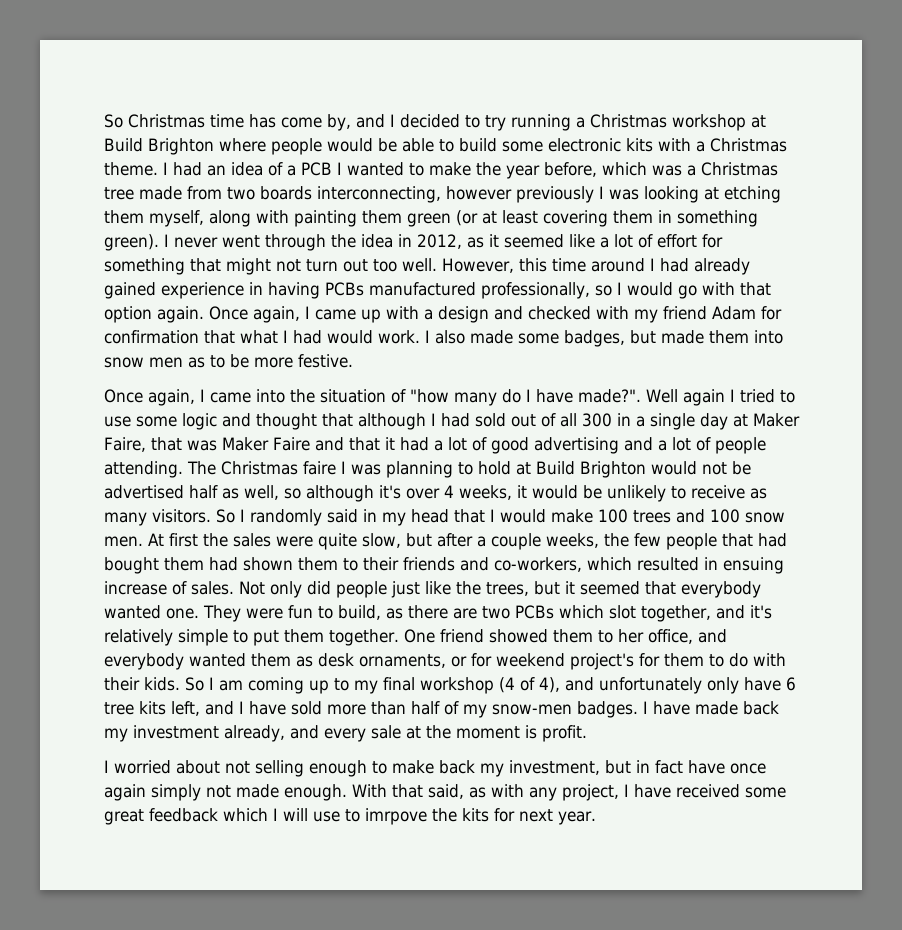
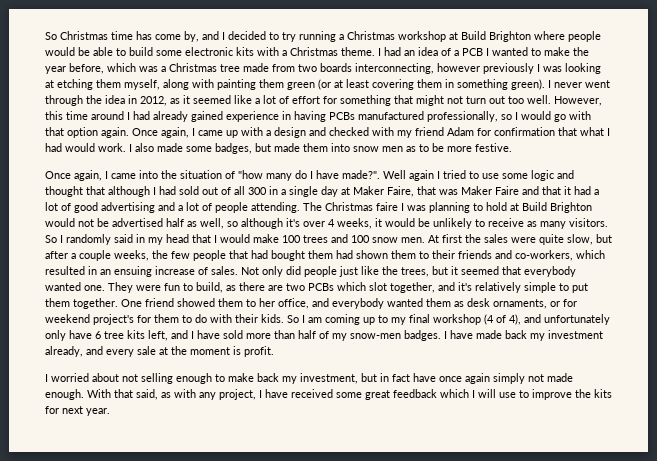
- At first the sales were quite slow, but after a couple weeks, the few people that had bought them had shown them to their friends and co-workers, which resulted in ensuing increase of sales.
+ At first the sales were quite slow, but after a couple weeks, the few people that had bought them had shown them to their friends and co-workers, which resulted in an ensuing increase of sales.
- With that said, as with any project, I have received some great feedback which I will use to imrpove the kits for next year.
+ With that said, as with any project, I have received some great feedback which I will use to improve the kits for next year.

